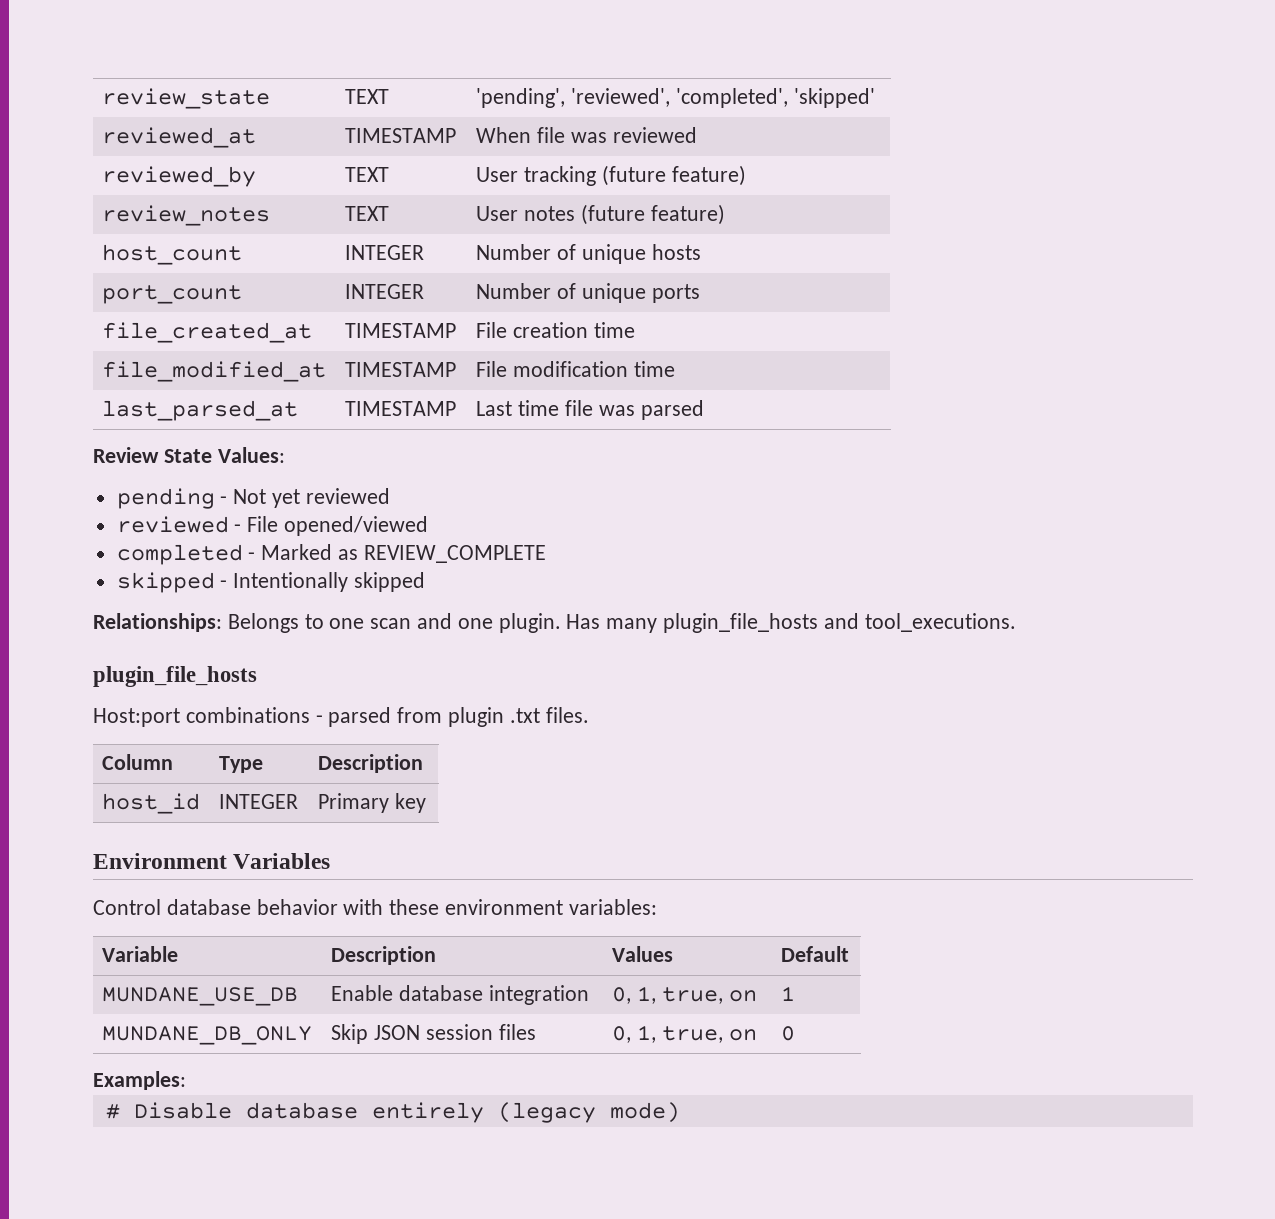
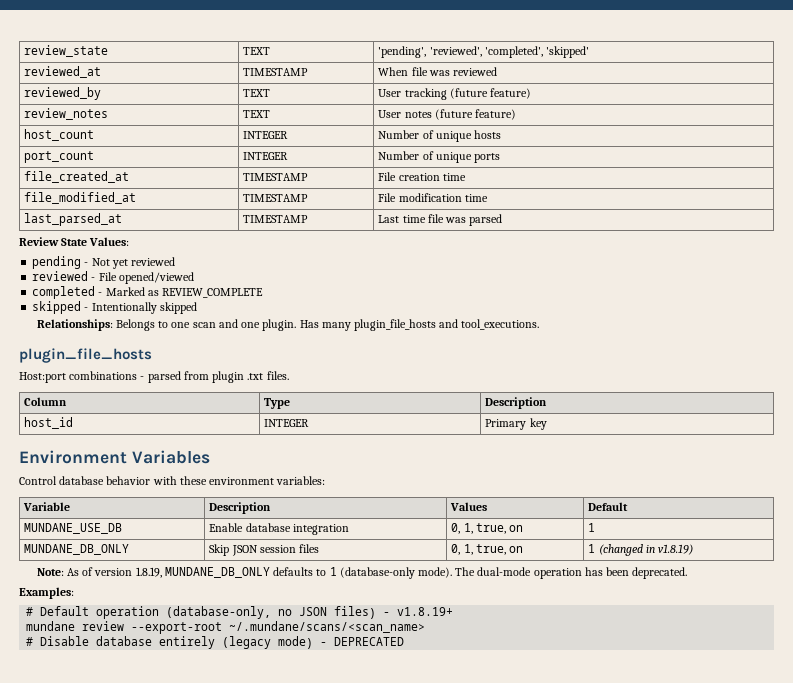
- MUNDANE_DB_ONLY | Skip JSON session files | 0, 1, true, on | 0
+ MUNDANE_DB_ONLY | Skip JSON session files | 0, 1, true, on | 1 (changed in v1.8.19)
+ Note: As of version 1.8.19, MUNDANE_DB_ONLY defaults to 1 (database-only mode). The dual-mode operation has been deprecated.
  Examples:
+ # Default operation (database-only, no JSON files) - v1.8.19+
+ mundane review --export-root ~/.mundane/scans/<scan_name>
- # Disable database entirely (legacy mode)
+ # Disable database entirely (legacy mode) - DEPRECATED

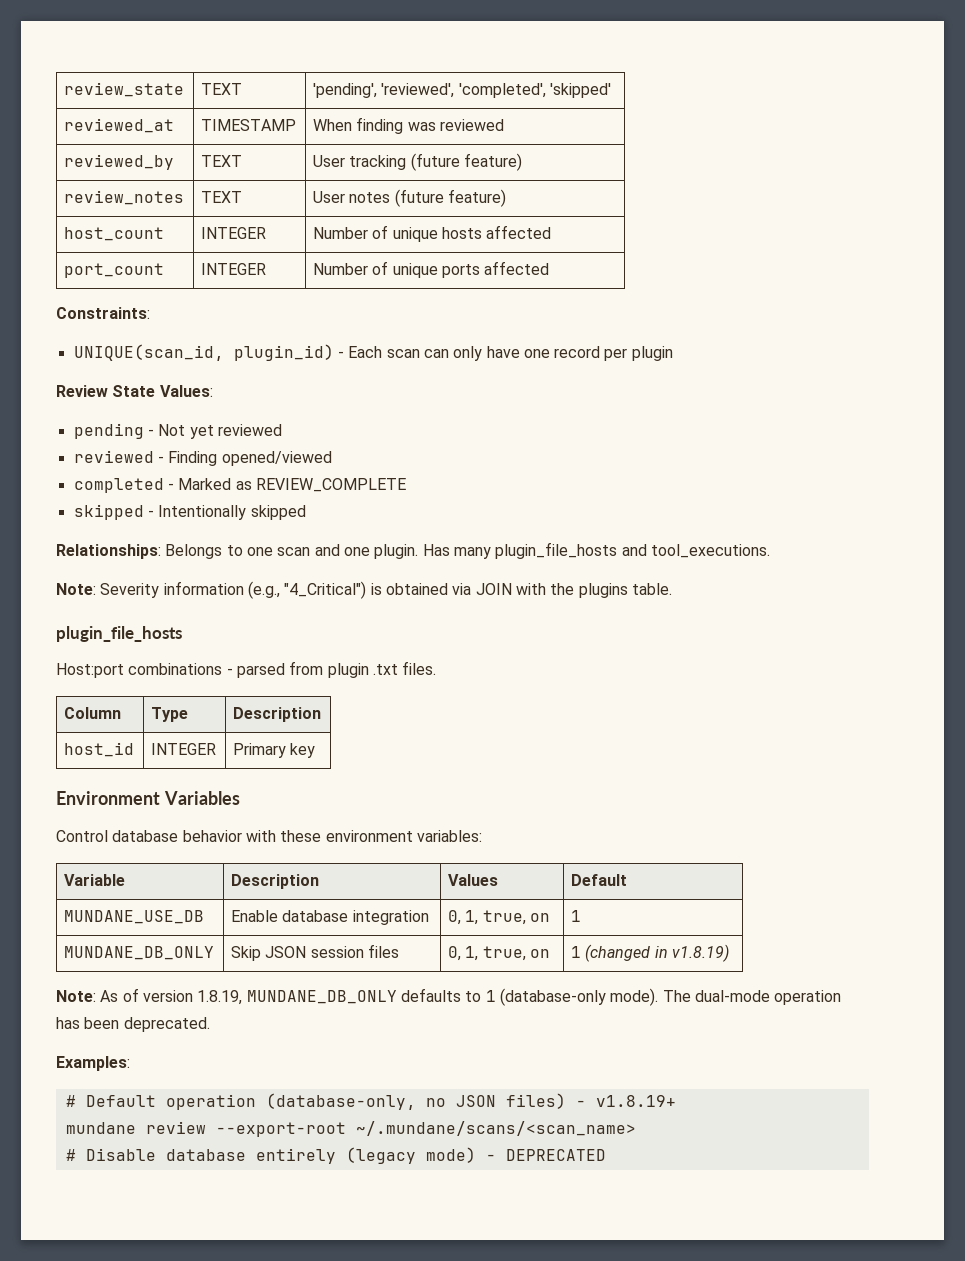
- reviewed_at | TIMESTAMP | When file was reviewed
+ reviewed_at | TIMESTAMP | When finding was reviewed
- host_count | INTEGER | Number of unique hosts
+ host_count | INTEGER | Number of unique hosts affected
- port_count | INTEGER | Number of unique ports
- file_created_at | TIMESTAMP | File creation time
- file_modified_at | TIMESTAMP | File modification time
- last_parsed_at | TIMESTAMP | Last time file was parsed
+ port_count | INTEGER | Number of unique ports affected
+ Constraints:
+ UNIQUE(scan_id, plugin_id) - Each scan can only have one record per plugin
- reviewed - File opened/viewed
+ reviewed - Finding opened/viewed
+ Note: Severity information (e.g., "4_Critical") is obtained via JOIN with the plugins table.

